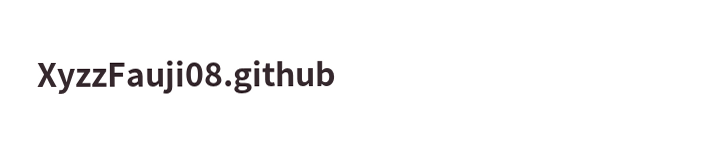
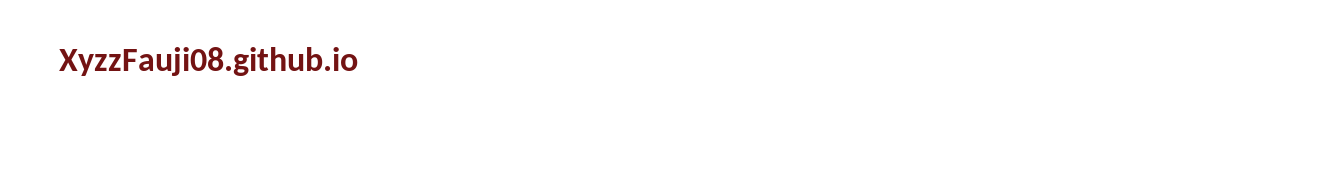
- XyzzFauji08.github
+ XyzzFauji08.github.io

